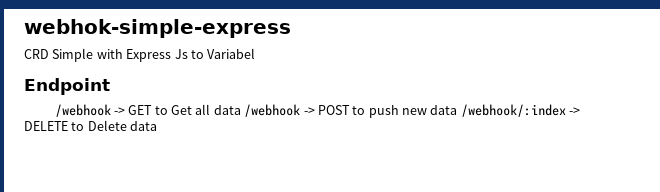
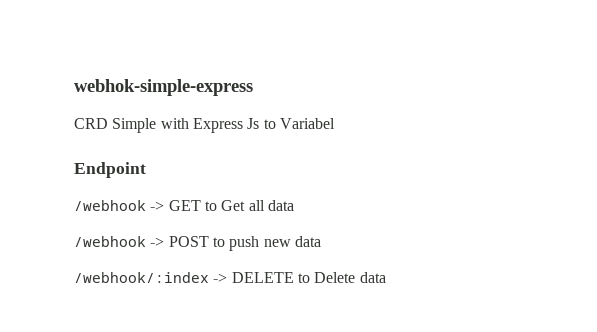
- /webhook -> GET to Get all data /webhook -> POST to push new data /webhook/:index -> DELETE to Delete data
+ /webhook -> GET to Get all data
+ /webhook -> POST to push new data
+ /webhook/:index -> DELETE to Delete data

